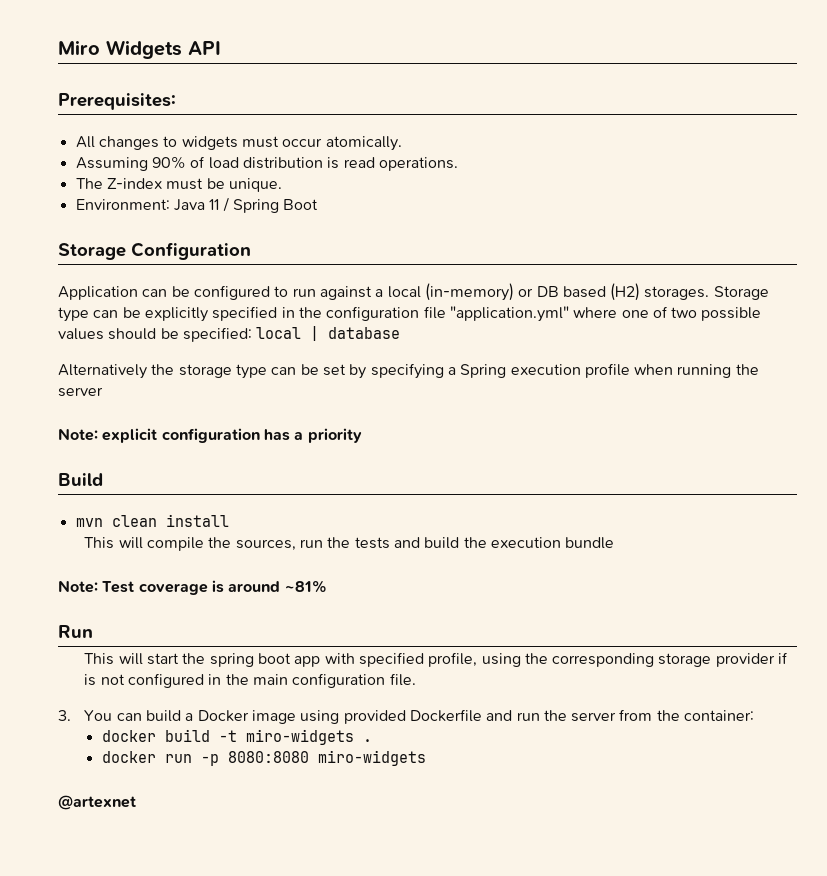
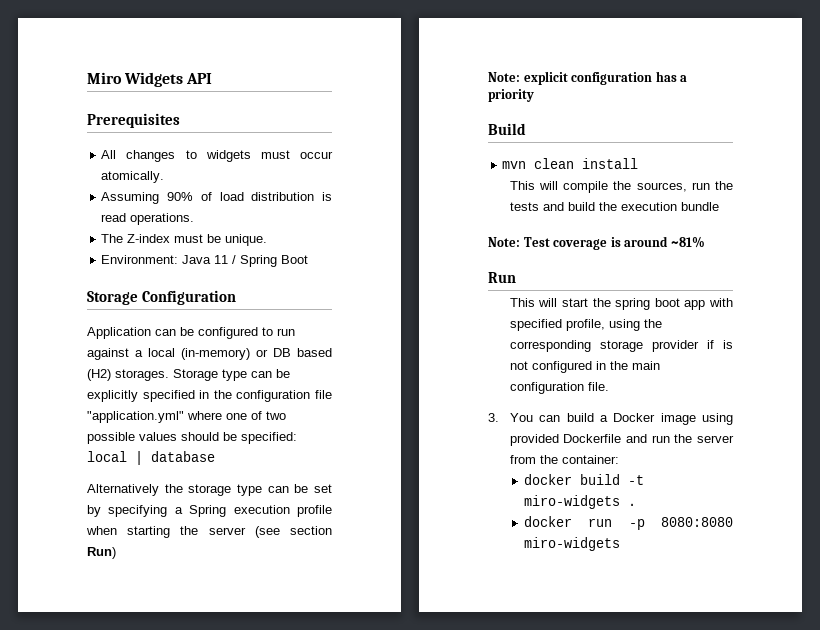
- Prerequisites:
+ Prerequisites
- Alternatively the storage type can be set by specifying a Spring execution profile when running the server
+ Alternatively the storage type can be set by specifying a Spring execution profile when starting the server (see section Run)
- @artexnet

